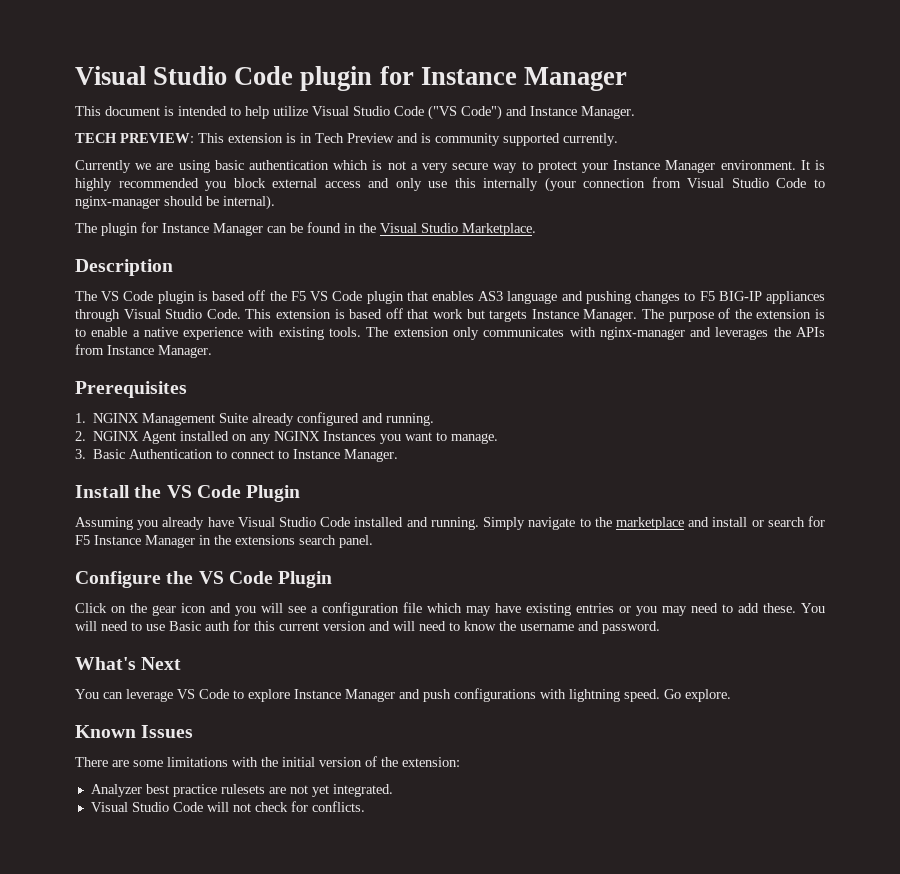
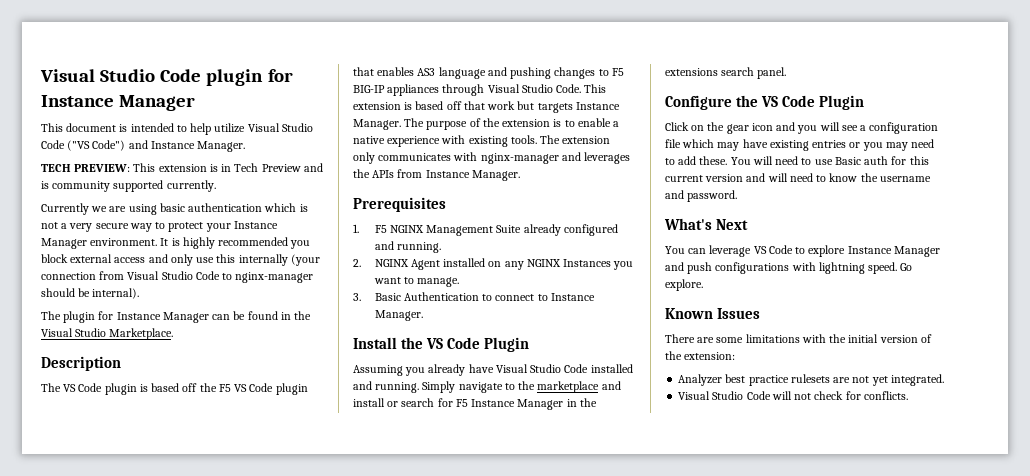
- 1. NGINX Management Suite already configured and running.
+ 1. F5 NGINX Management Suite already configured and running.

